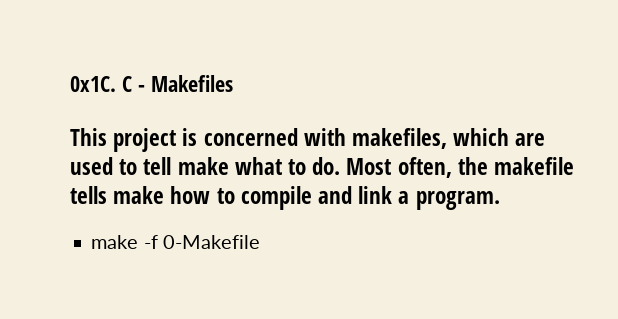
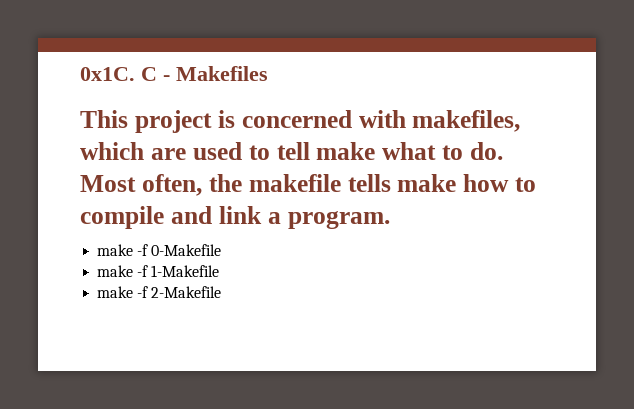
+ make -f 1-Makefile
+ make -f 2-Makefile

